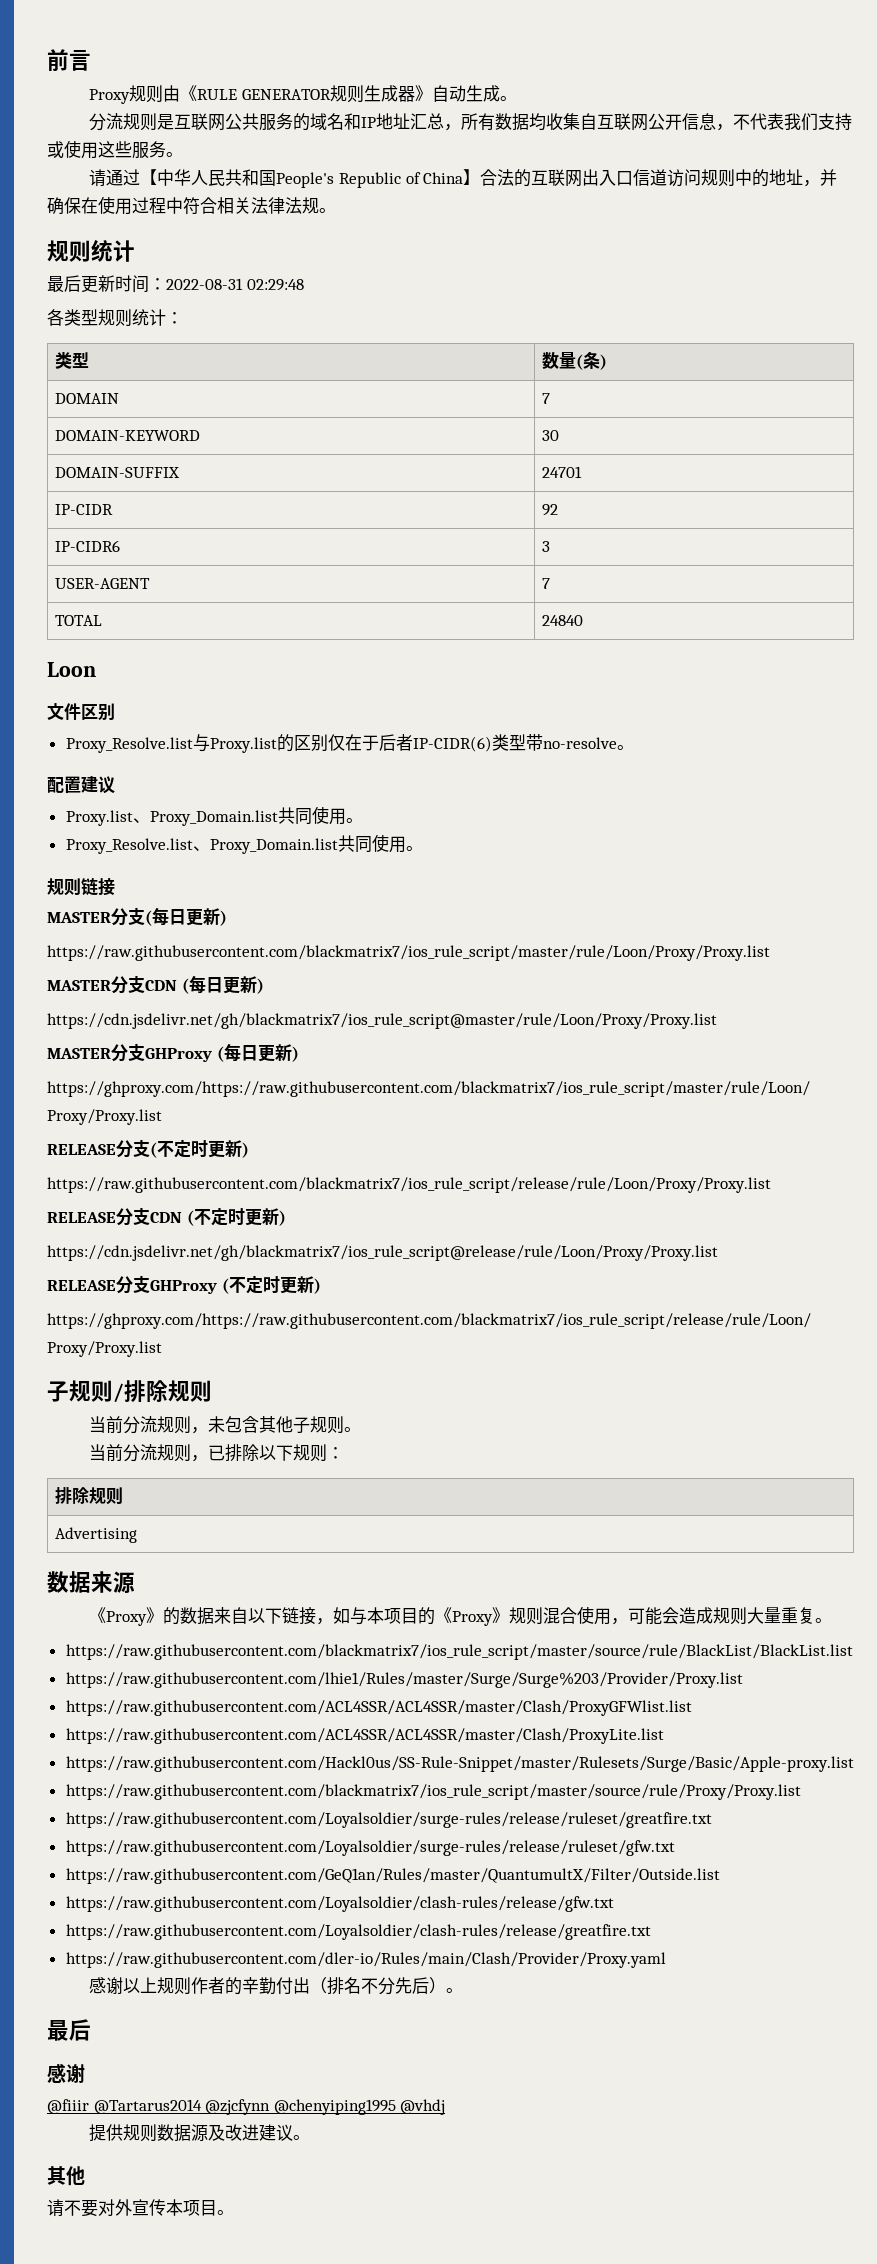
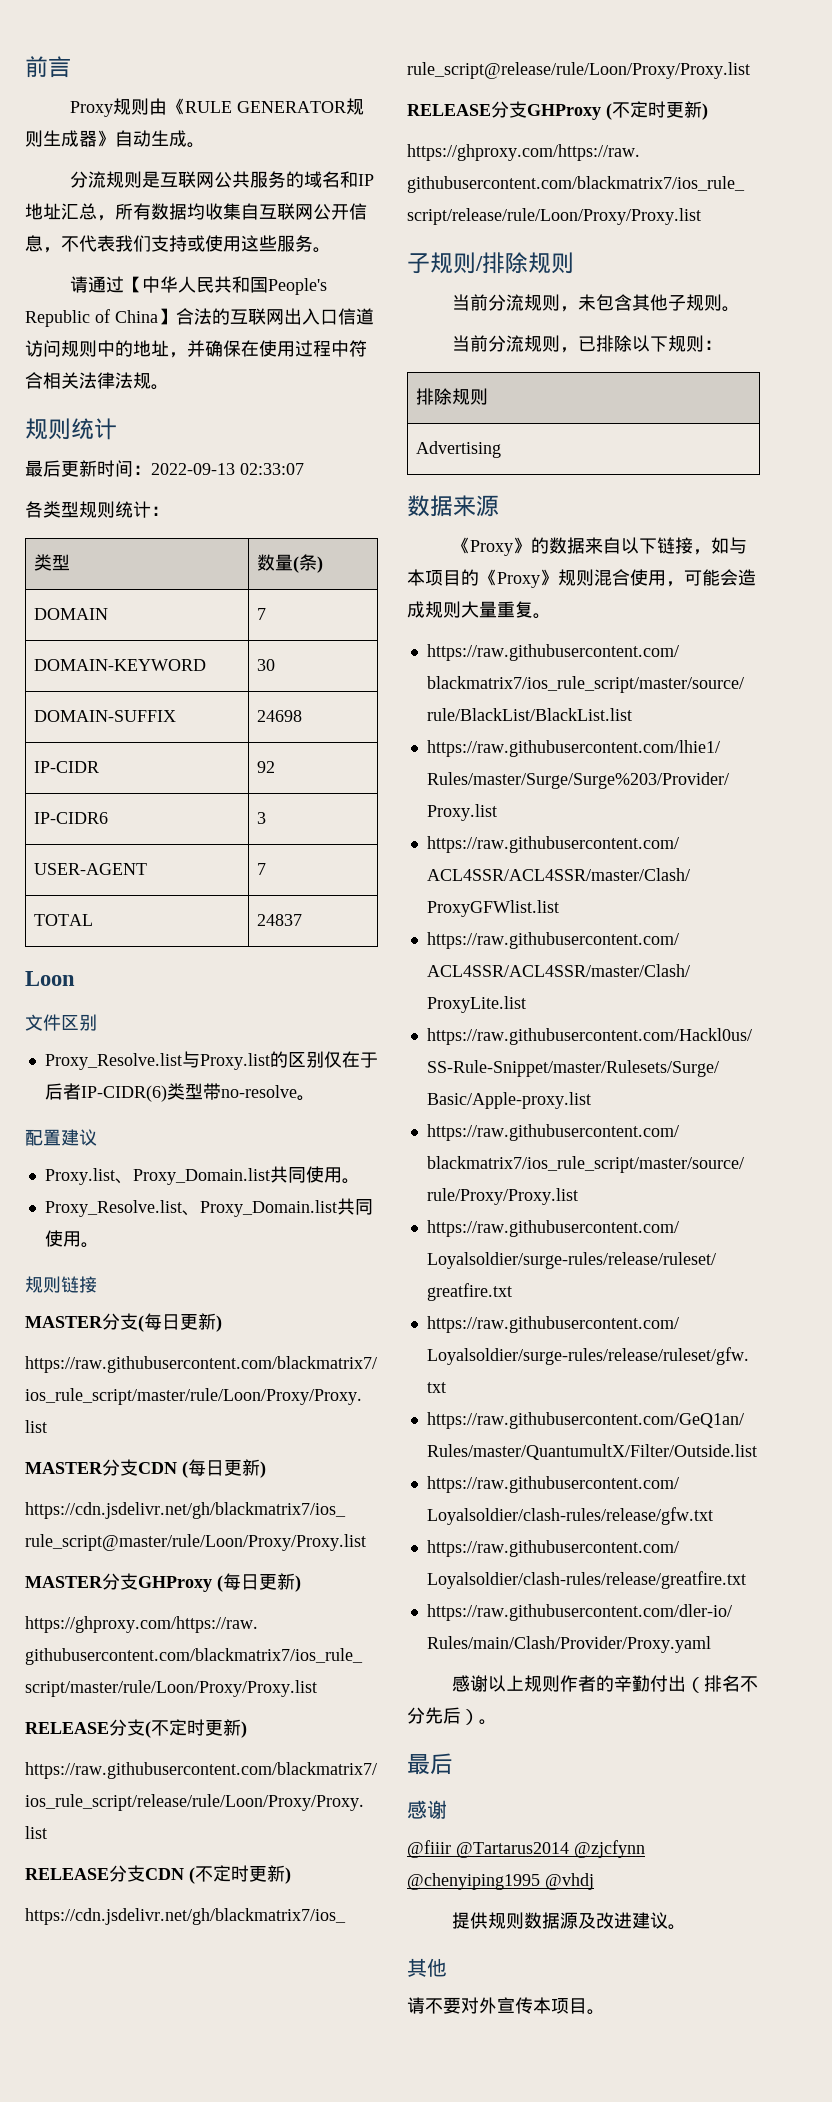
- 最后更新时间：2022-08-31 02:29:48
+ 最后更新时间：2022-09-13 02:33:07
- DOMAIN-SUFFIX | 24701
+ DOMAIN-SUFFIX | 24698
- TOTAL | 24840
+ TOTAL | 24837

